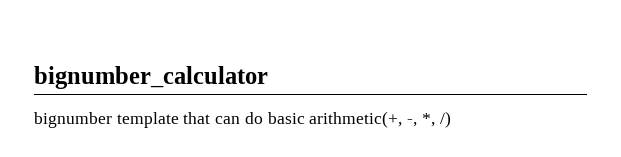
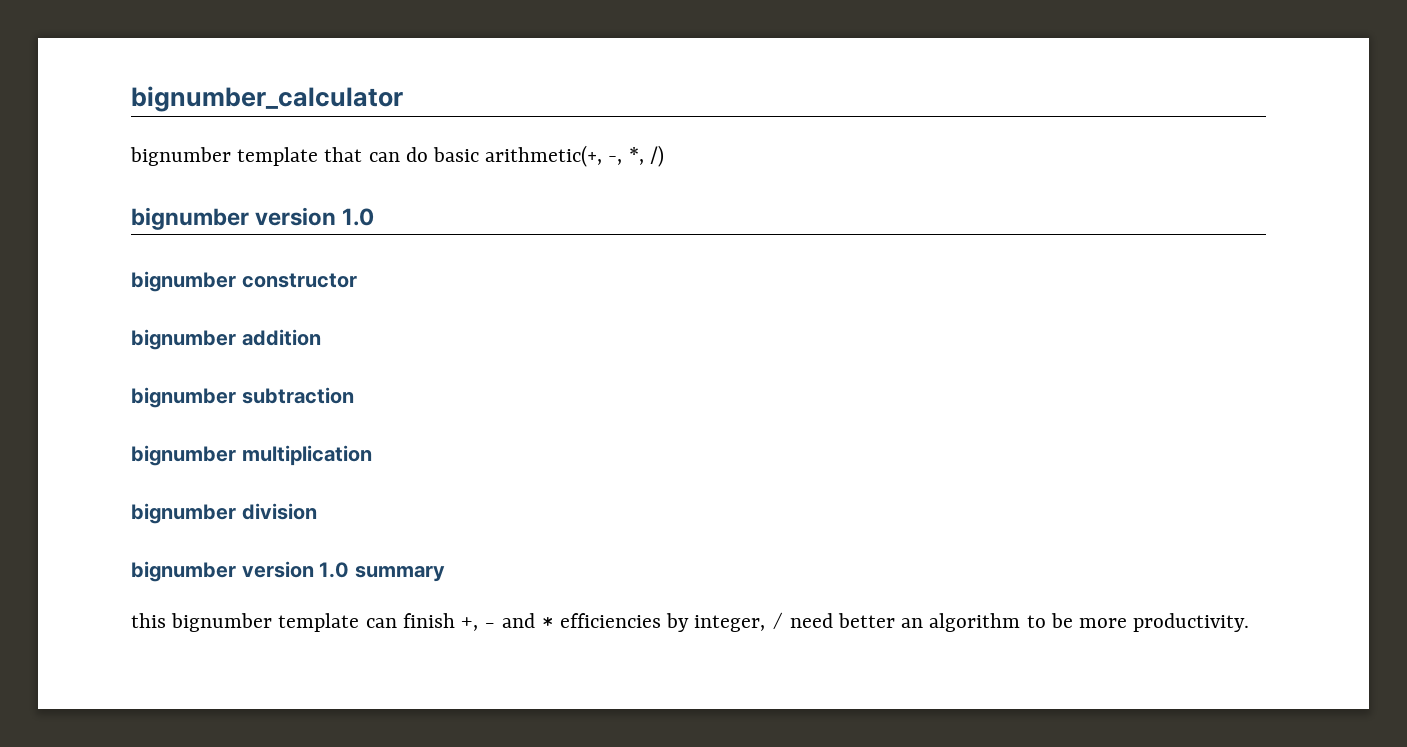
  bignumber template that can do basic arithmetic(+, -, *, /)
+ bignumber version 1.0
+ bignumber constructor
+ bignumber addition
+ bignumber subtraction
+ bignumber multiplication
+ bignumber division
+ bignumber version 1.0 summary
+ this bignumber template can finish +, - and * efficiencies by integer, / need better an algorithm to be more productivity.

